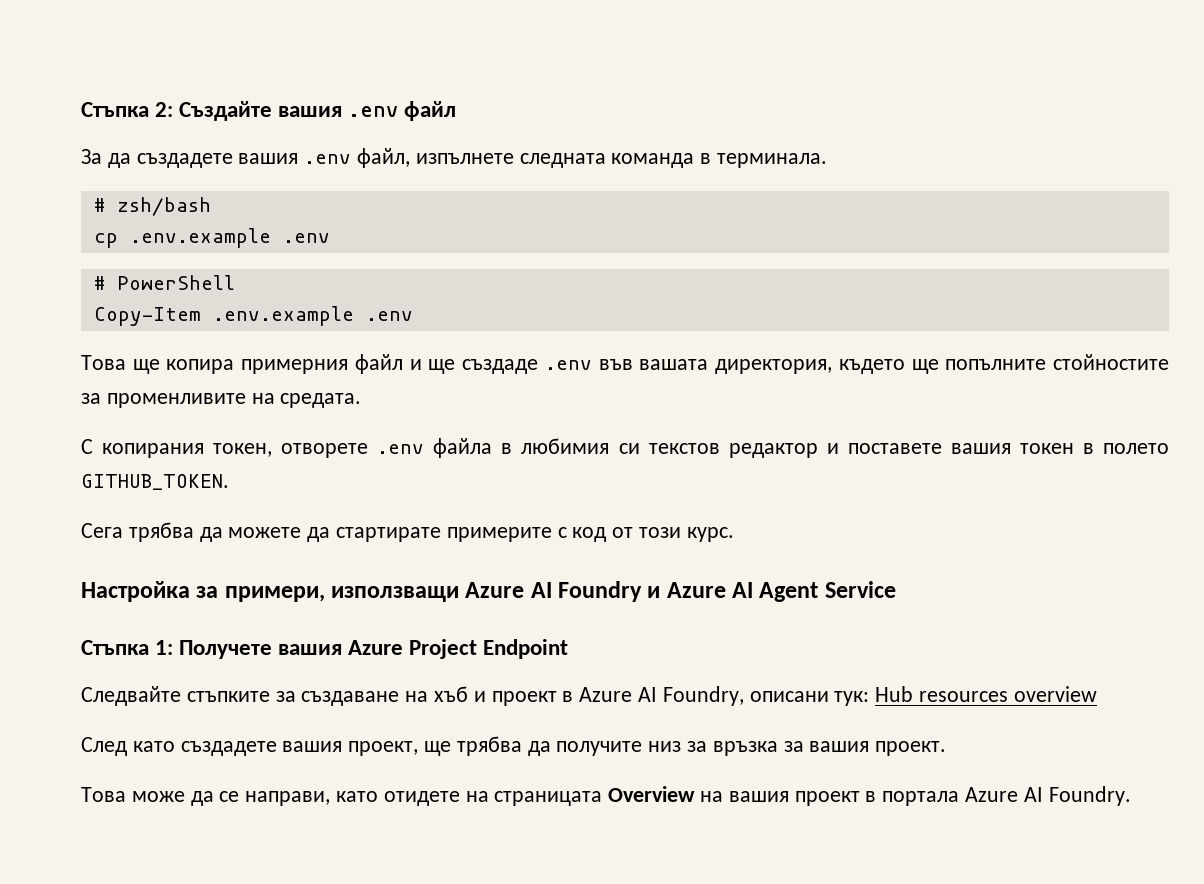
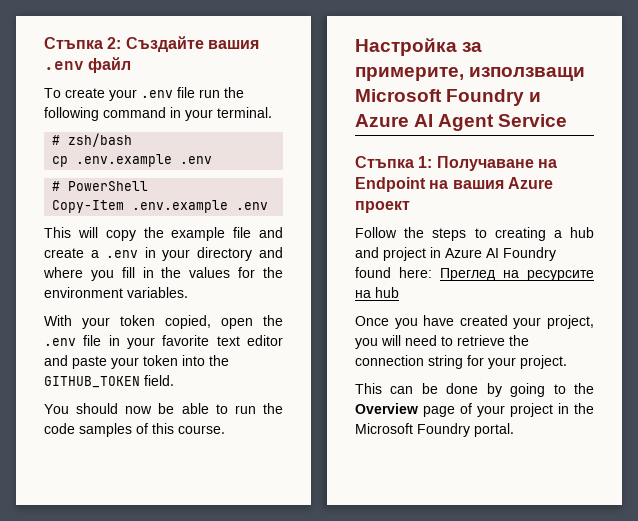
- За да създадете вашия .env файл, изпълнете следната команда в терминала.
+ To create your .env file run the following command in your terminal.
- Това ще копира примерния файл и ще създаде .env във вашата директория, където ще попълните стойностите за променливите на средата.
- С копирания токен, отворете .env файла в любимия си текстов редактор и поставете вашия токен в полето GITHUB_TOKEN.
- Сега трябва да можете да стартирате примерите с код от този курс.
- Настройка за примери, използващи Azure AI Foundry и Azure AI Agent Service
+ This will copy the example file and create a .env in your directory and where you fill in the values for the environment variables.
+ With your token copied, open the .env file in your favorite text editor and paste your token into the GITHUB_TOKEN field.
+ You should now be able to run the code samples of this course.
+ Настройка за примерите, използващи Microsoft Foundry и Azure AI Agent Service
- Стъпка 1: Получете вашия Azure Project Endpoint
- Следвайте стъпките за създаване на хъб и проект в Azure AI Foundry, описани тук: Hub resources overview
- След като създадете вашия проект, ще трябва да получите низ за връзка за вашия проект.
- Това може да се направи, като отидете на страницата Overview на вашия проект в портала Azure AI Foundry.
+ Стъпка 1: Получаване на Endpoint на вашия Azure проект
+ Follow the steps to creating a hub and project in Azure AI Foundry found here: Преглед на ресурсите на hub
+ Once you have created your project, you will need to retrieve the connection string for your project.
+ This can be done by going to the Overview page of your project in the Microsoft Foundry portal.

